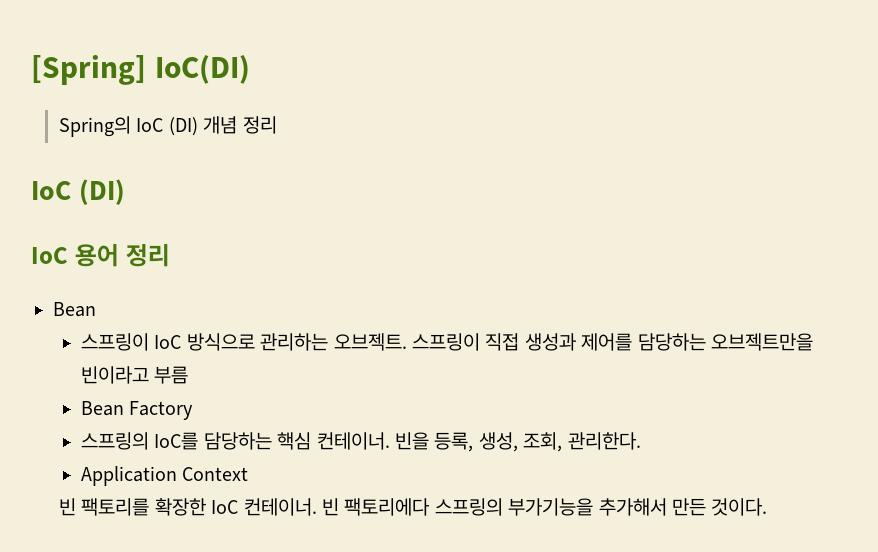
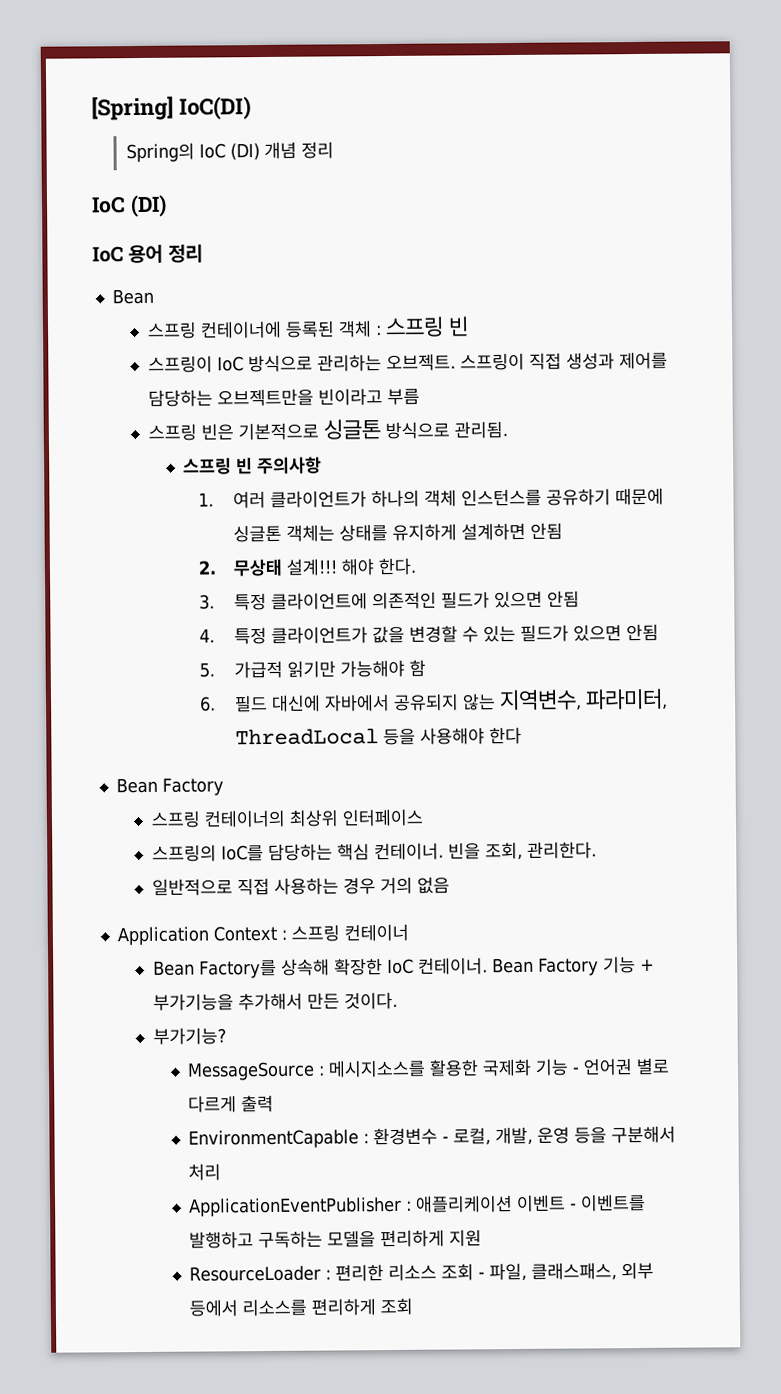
+ 스프링 컨테이너에 등록된 객체 : 스프링 빈
+ 스프링 빈은 기본적으로 싱글톤 방식으로 관리됨.
+ 스프링 빈 주의사항
+ 1. 여러 클라이언트가 하나의 객체 인스턴스를 공유하기 때문에 싱글톤 객체는 상태를 유지하게 설계하면 안됨
+ 2. 무상태 설계!!! 해야 한다.
+ 3. 특정 클라이언트에 의존적인 필드가 있으면 안됨
+ 4. 특정 클라이언트가 값을 변경할 수 있는 필드가 있으면 안됨
+ 5. 가급적 읽기만 가능해야 함
+ 6. 필드 대신에 자바에서 공유되지 않는 지역변수, 파라미터, ThreadLocal 등을 사용해야 한다
  Bean Factory
+ 스프링 컨테이너의 최상위 인터페이스
- 빈을 등록, 생성, 조회, 관리한다.
+ 빈을 조회, 관리한다.
- Application Context
- 빈 팩토리를 확장한 IoC 컨테이너. 빈 팩토리에다 스프링의 부가기능을 추가해서 만든 것이다.
+ 일반적으로 직접 사용하는 경우 거의 없음
+ Application Context : 스프링 컨테이너
+ Bean Factory를 상속해 확장한 IoC 컨테이너. Bean Factory 기능 + 부가기능을 추가해서 만든 것이다.
+ 부가기능?
+ MessageSource : 메시지소스를 활용한 국제화 기능 - 언어권 별로 다르게 출력
+ EnvironmentCapable : 환경변수 - 로컬, 개발, 운영 등을 구분해서 처리
+ ApplicationEventPublisher : 애플리케이션 이벤트 - 이벤트를 발행하고 구독하는 모델을 편리하게 지원
+ ResourceLoader : 편리한 리소스 조회 - 파일, 클래스패스, 외부 등에서 리소스를 편리하게 조회

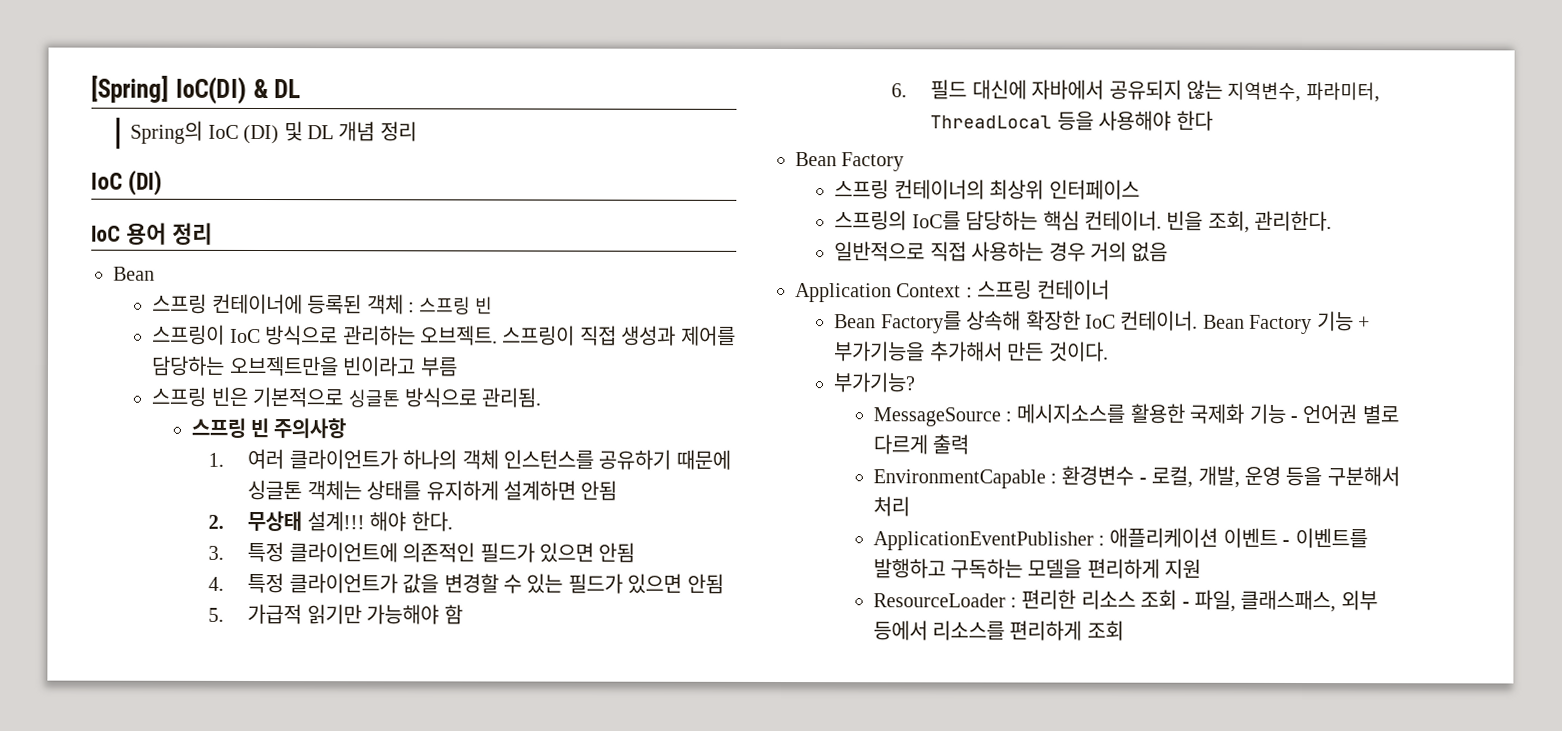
- [Spring] IoC(DI)
+ [Spring] IoC(DI) & DL
- Spring의 IoC (DI) 개념 정리
+ Spring의 IoC (DI) 및 DL 개념 정리

